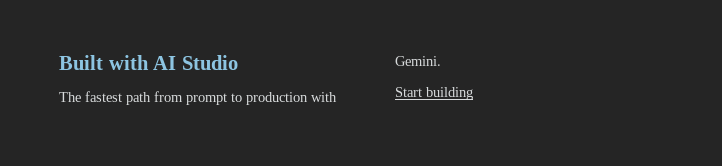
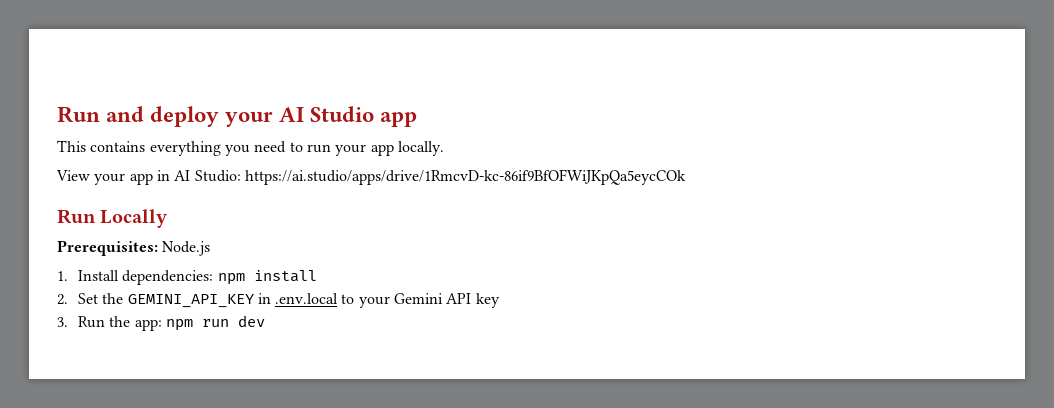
- Built with AI Studio
- The fastest path from prompt to production with Gemini.
- Start building
+ Run and deploy your AI Studio app
+ This contains everything you need to run your app locally.
+ View your app in AI Studio: https://ai.studio/apps/drive/1RmcvD-kc-86if9BfOFWiJKpQa5eycCOk
+ Run Locally
+ Prerequisites: Node.js
+ 1. Install dependencies: npm install
+ 2. Set the GEMINI_API_KEY in .env.local to your Gemini API key
+ 3. Run the app: npm run dev

